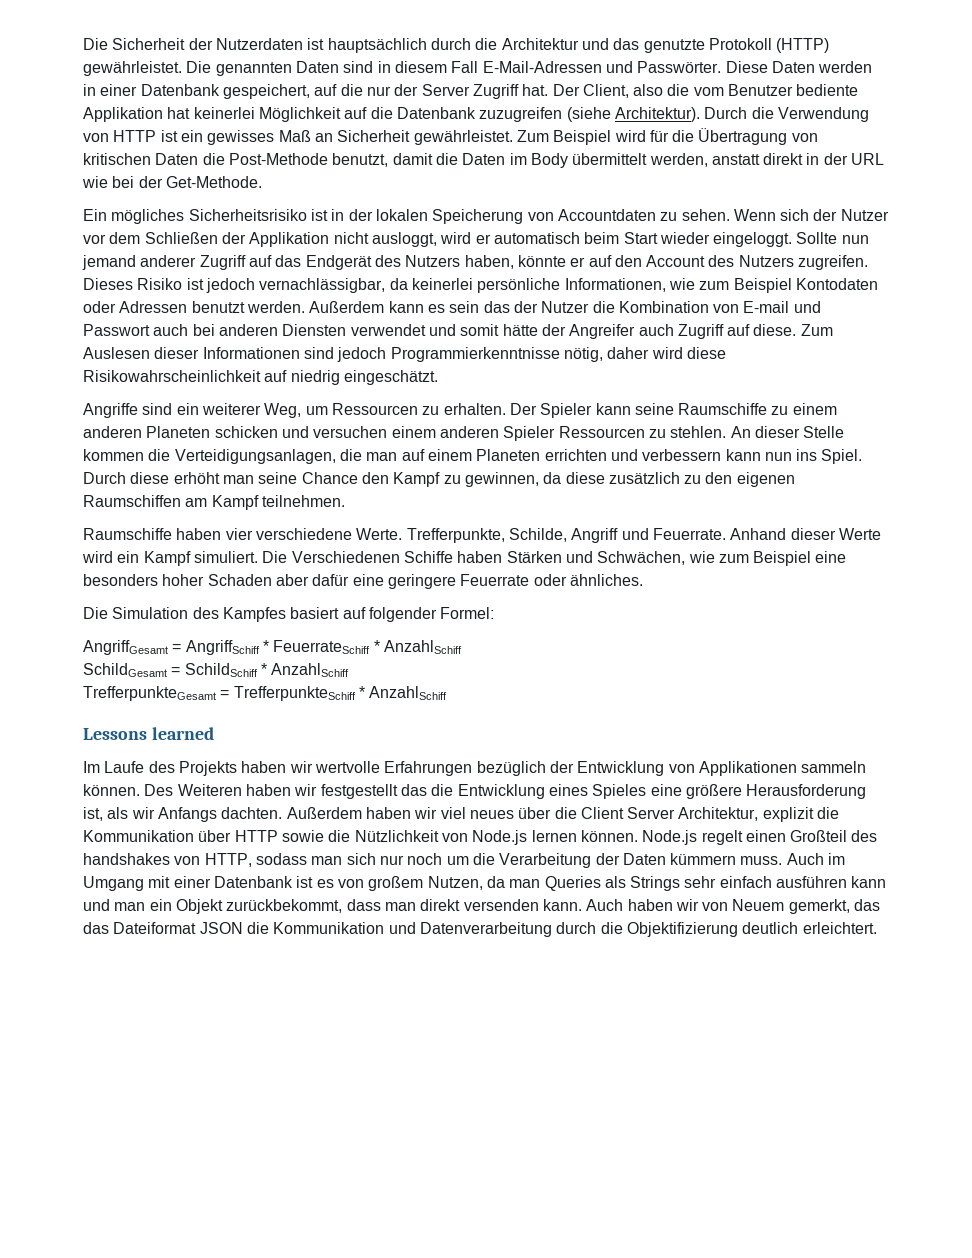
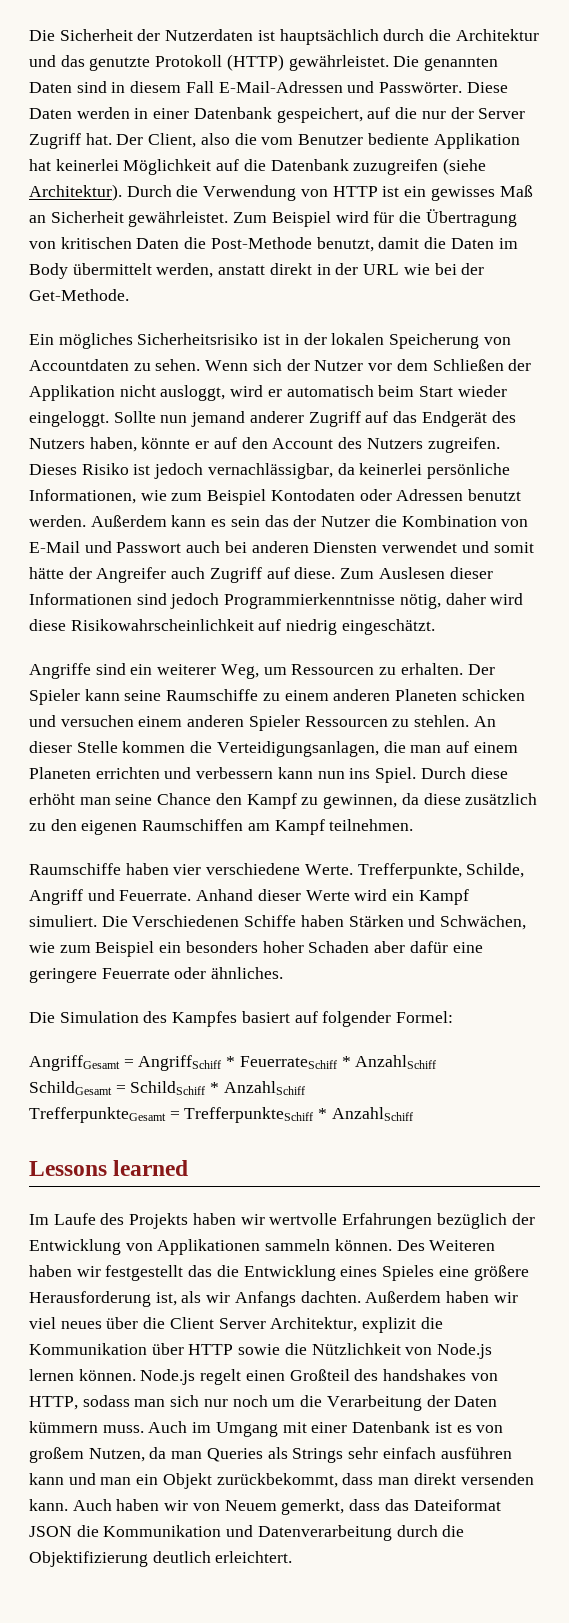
- Außerdem kann es sein das der Nutzer die Kombination von E-mail und Passwort auch bei anderen Diensten verwendet und somit hätte der Angreifer auch Zugriff auf diese.
+ Außerdem kann es sein das der Nutzer die Kombination von E-Mail und Passwort auch bei anderen Diensten verwendet und somit hätte der Angreifer auch Zugriff auf diese.
- Die Verschiedenen Schiffe haben Stärken und Schwächen, wie zum Beispiel eine besonders hoher Schaden aber dafür eine geringere Feuerrate oder ähnliches.
+ Die Verschiedenen Schiffe haben Stärken und Schwächen, wie zum Beispiel ein besonders hoher Schaden aber dafür eine geringere Feuerrate oder ähnliches.
- Auch haben wir von Neuem gemerkt, das das Dateiformat JSON die Kommunikation und Datenverarbeitung durch die Objektifizierung deutlich erleichtert.
+ Auch haben wir von Neuem gemerkt, dass das Dateiformat JSON die Kommunikation und Datenverarbeitung durch die Objektifizierung deutlich erleichtert.

